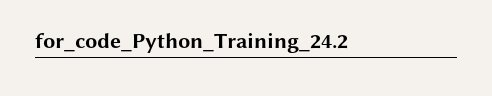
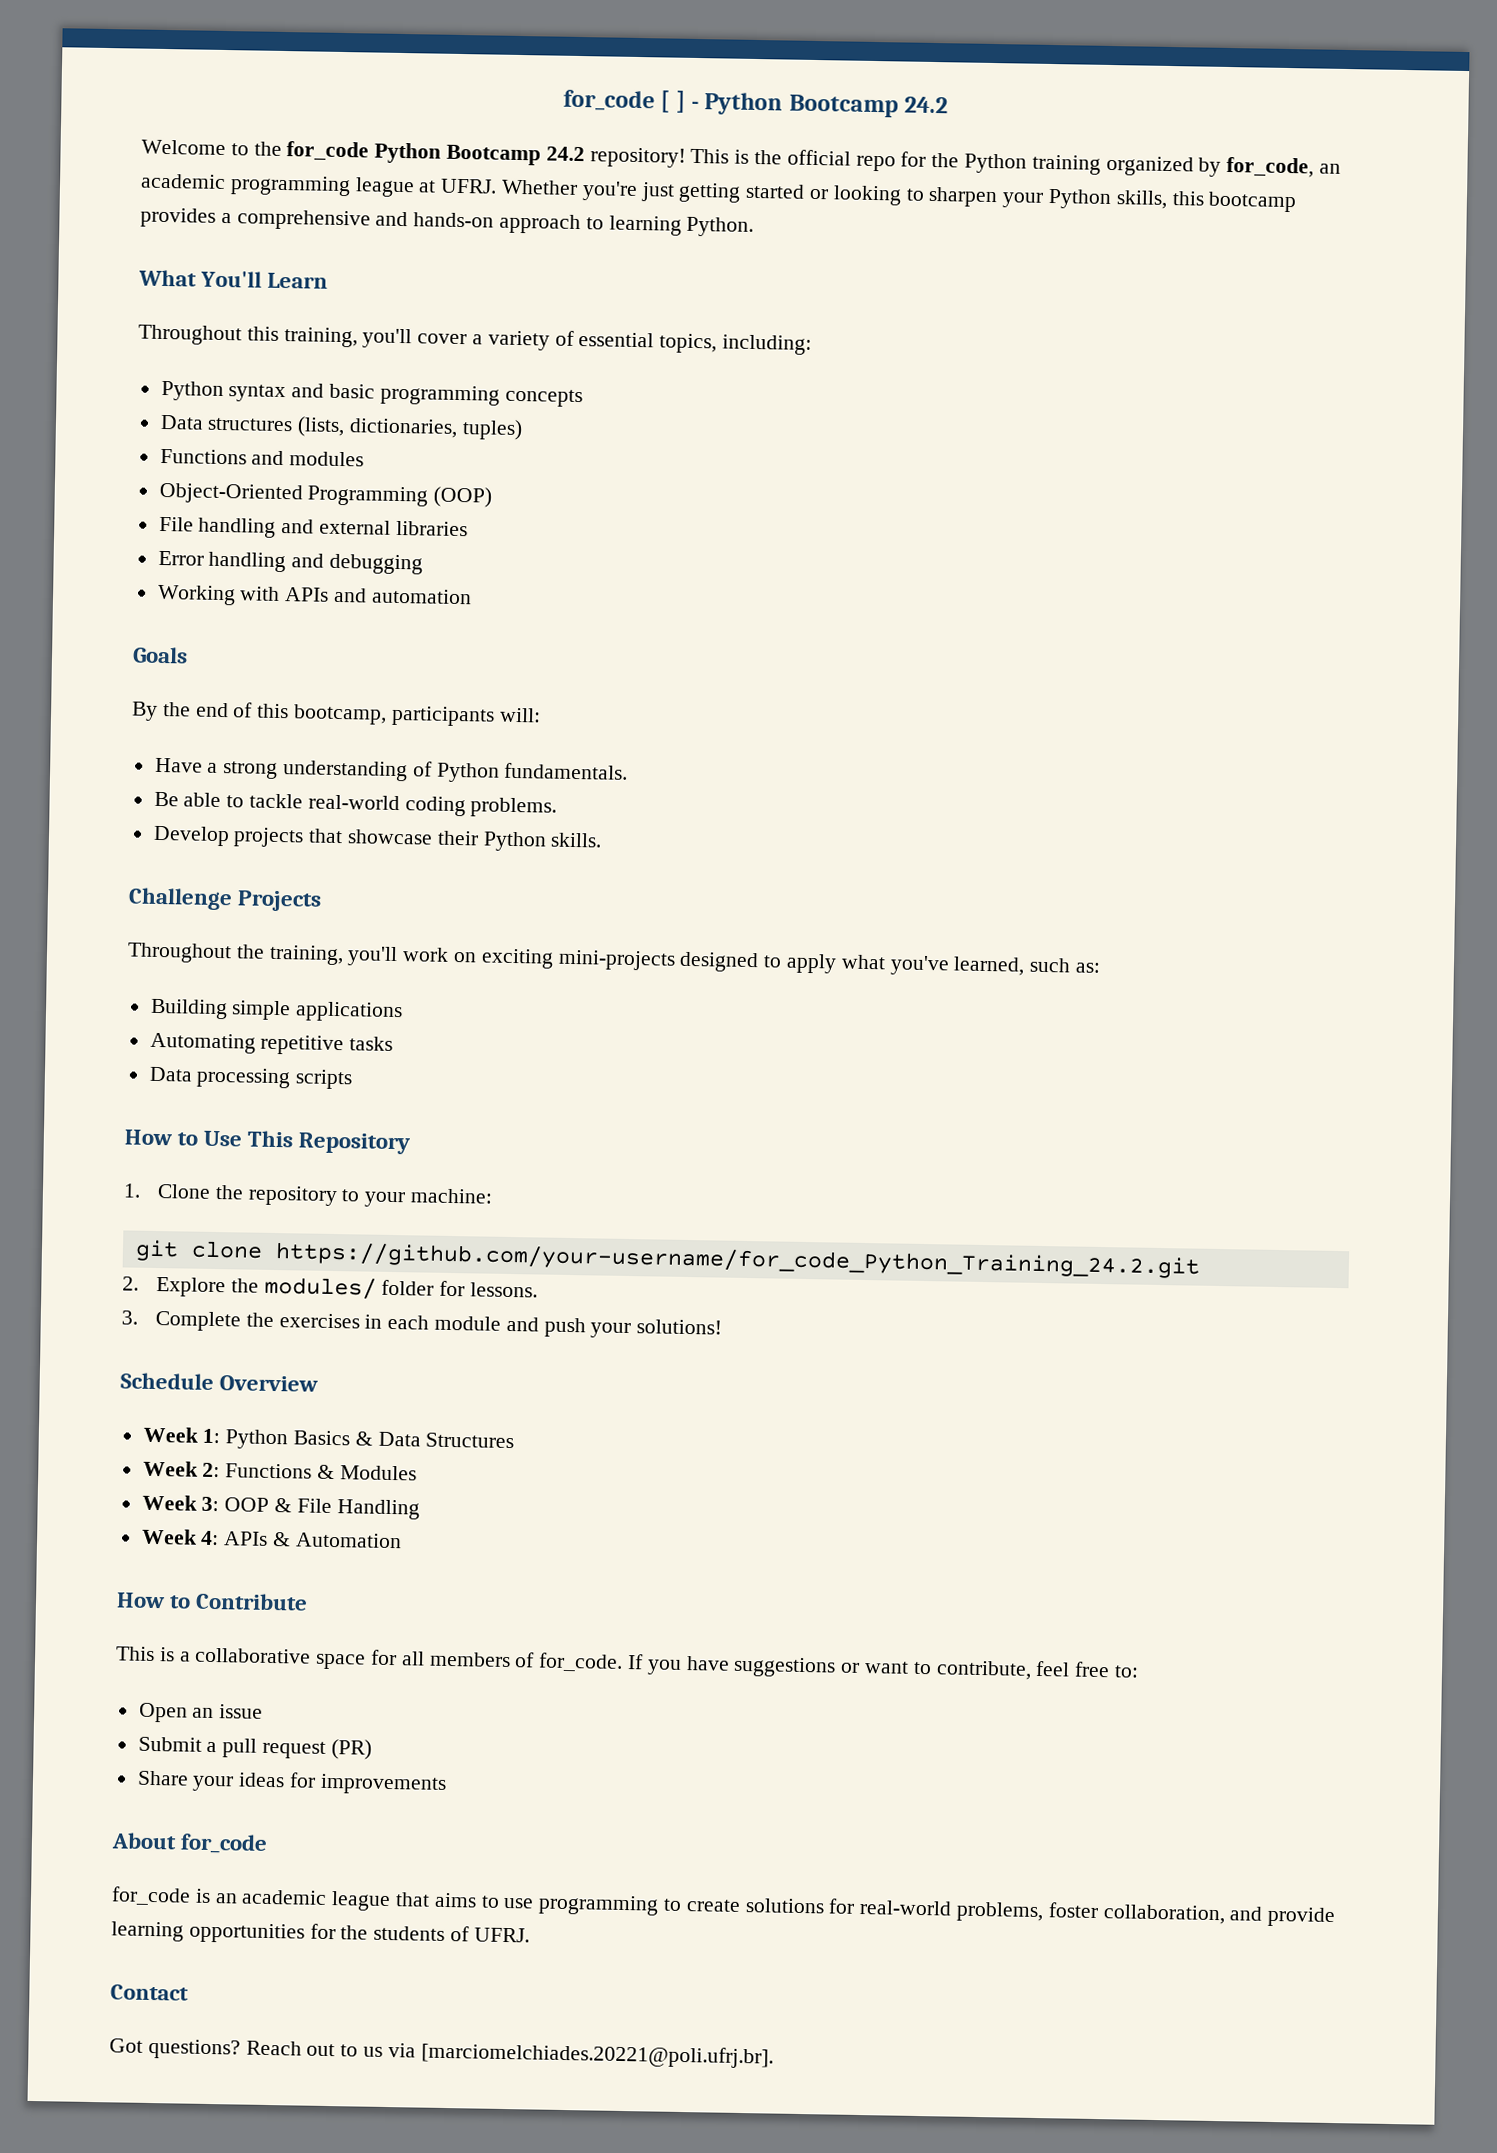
- for_code_Python_Training_24.2
+ for_code [ ] - Python Bootcamp 24.2
+ Welcome to the for_code Python Bootcamp 24.2 repository! This is the official repo for the Python training organized by for_code, an academic programming league at UFRJ. Whether you're just getting started or looking to sharpen your Python skills, this bootcamp provides a comprehensive and hands-on approach to learning Python.
+ What You'll Learn
+ Throughout this training, you'll cover a variety of essential topics, including:
+ Python syntax and basic programming concepts
+ Data structures (lists, dictionaries, tuples)
+ Functions and modules
+ Object-Oriented Programming (OOP)
+ File handling and external libraries
+ Error handling and debugging
+ Working with APIs and automation
+ Goals
+ By the end of this bootcamp, participants will:
+ Have a strong understanding of Python fundamentals.
+ Be able to tackle real-world coding problems.
+ Develop projects that showcase their Python skills.
+ Challenge Projects
+ Throughout the training, you'll work on exciting mini-projects designed to apply what you've learned, such as:
+ Building simple applications
+ Automating repetitive tasks
+ Data processing scripts
+ How to Use This Repository
+ 1. Clone the repository to your machine:
+ git clone https://github.com/your-username/for_code_Python_Training_24.2.git
+ 2. Explore the modules/ folder for lessons.
+ 3. Complete the exercises in each module and push your solutions!
+ Schedule Overview
+ Week 1: Python Basics & Data Structures
+ Week 2: Functions & Modules
+ Week 3: OOP & File Handling
+ Week 4: APIs & Automation
+ How to Contribute
+ This is a collaborative space for all members of for_code. If you have suggestions or want to contribute, feel free to:
+ Open an issue
+ Submit a pull request (PR)
+ Share your ideas for improvements
+ About for_code
+ for_code is an academic league that aims to use programming to create solutions for real-world problems, foster collaboration, and provide learning opportunities for the students of UFRJ.
+ Contact
+ Got questions? Reach out to us via [marciomelchiades.20221@poli.ufrj.br].

